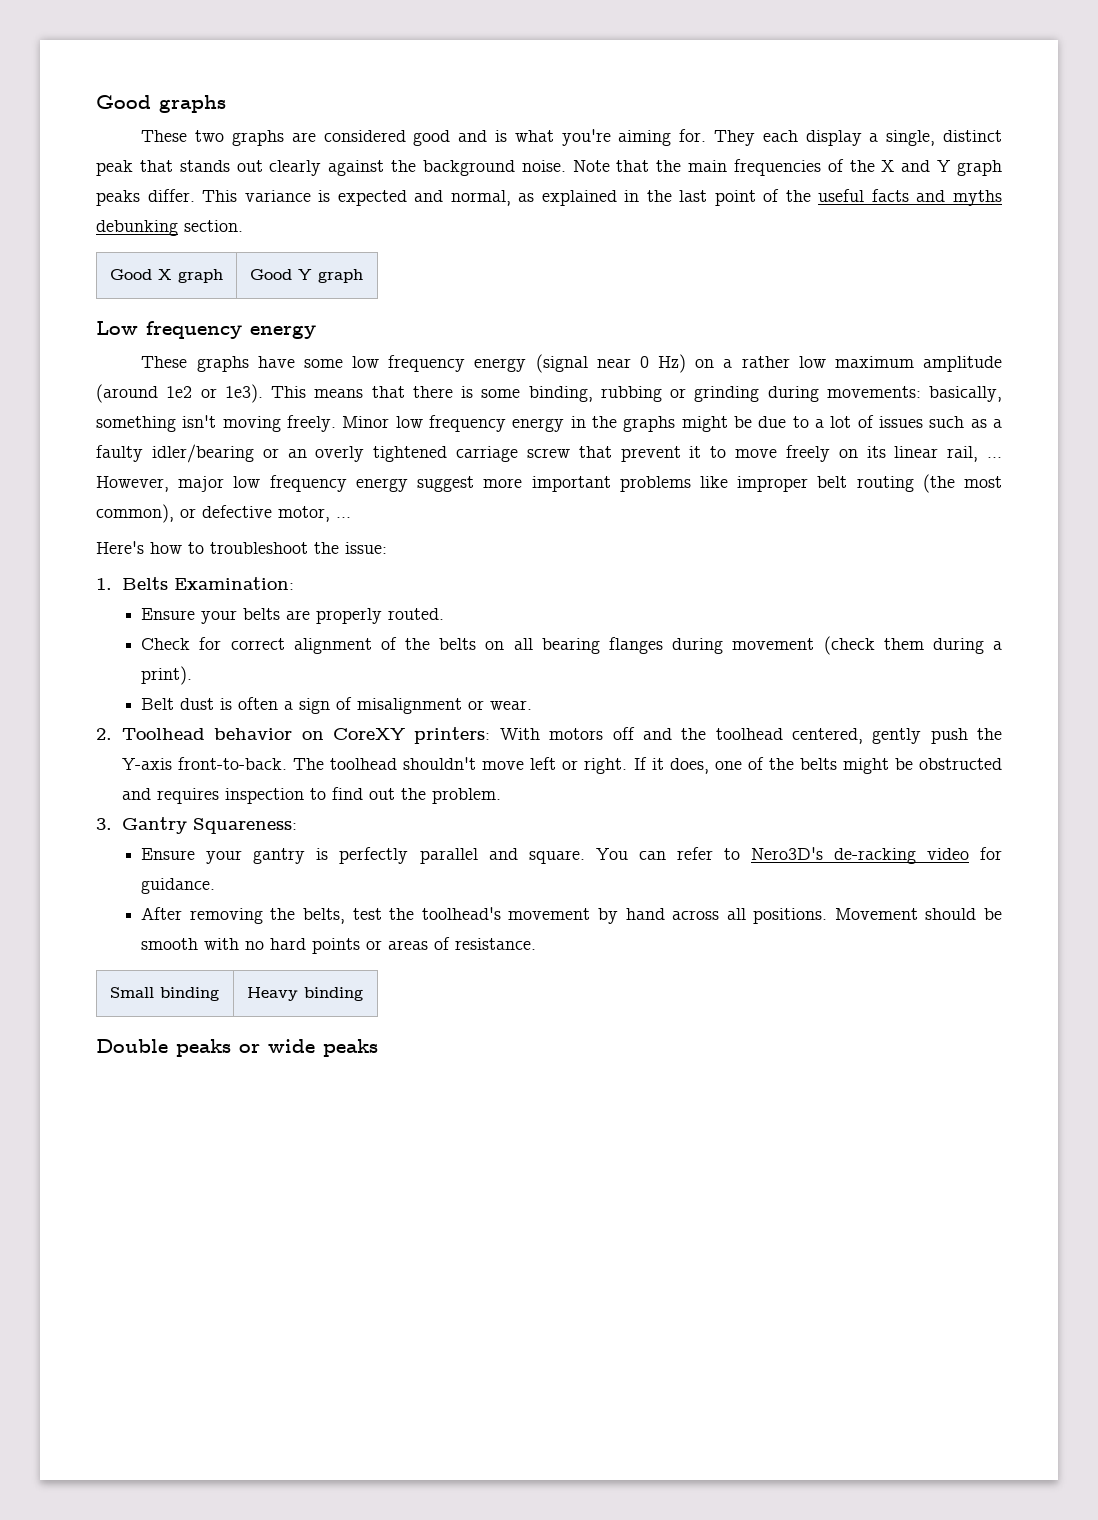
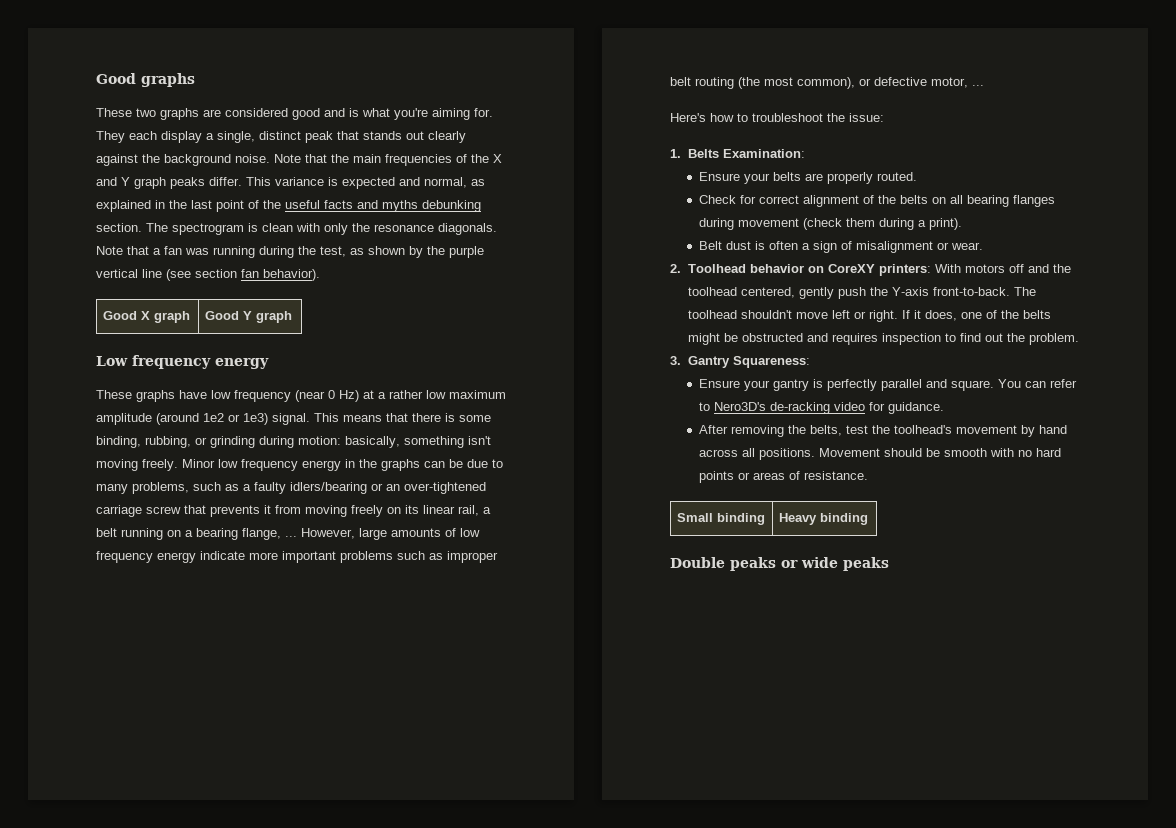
+ The spectrogram is clean with only the resonance diagonals. Note that a fan was running during the test, as shown by the purple vertical line (see section fan behavior).
- These graphs have some low frequency energy (signal near 0 Hz) on a rather low maximum amplitude (around 1e2 or 1e3).
+ These graphs have low frequency (near 0 Hz) at a rather low maximum amplitude (around 1e2 or 1e3) signal.
- This means that there is some binding, rubbing or grinding during movements: basically, something isn't moving freely.
+ This means that there is some binding, rubbing, or grinding during motion: basically, something isn't moving freely.
- Minor low frequency energy in the graphs might be due to a lot of issues such as a faulty idler/bearing or an overly tightened carriage screw that prevent it to move freely on its linear rail, ... However, major low frequency energy suggest more important problems like improper belt routing (the most common), or defective motor, ...
+ Minor low frequency energy in the graphs can be due to many problems, such as a faulty idlers/bearing or an over-tightened carriage screw that prevents it from moving freely on its linear rail, a belt running on a bearing flange, ... However, large amounts of low frequency energy indicate more important problems such as improper belt routing (the most common), or defective motor, ...

